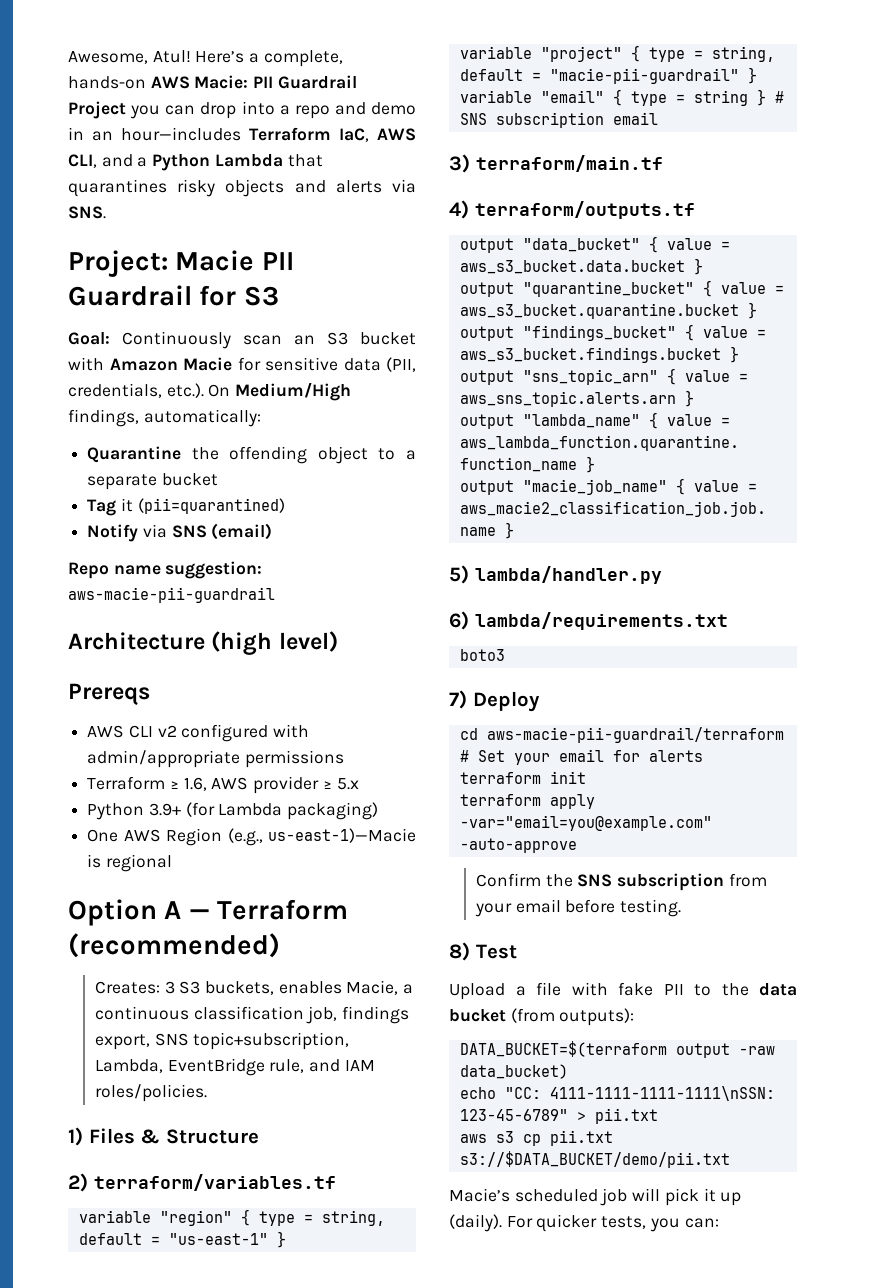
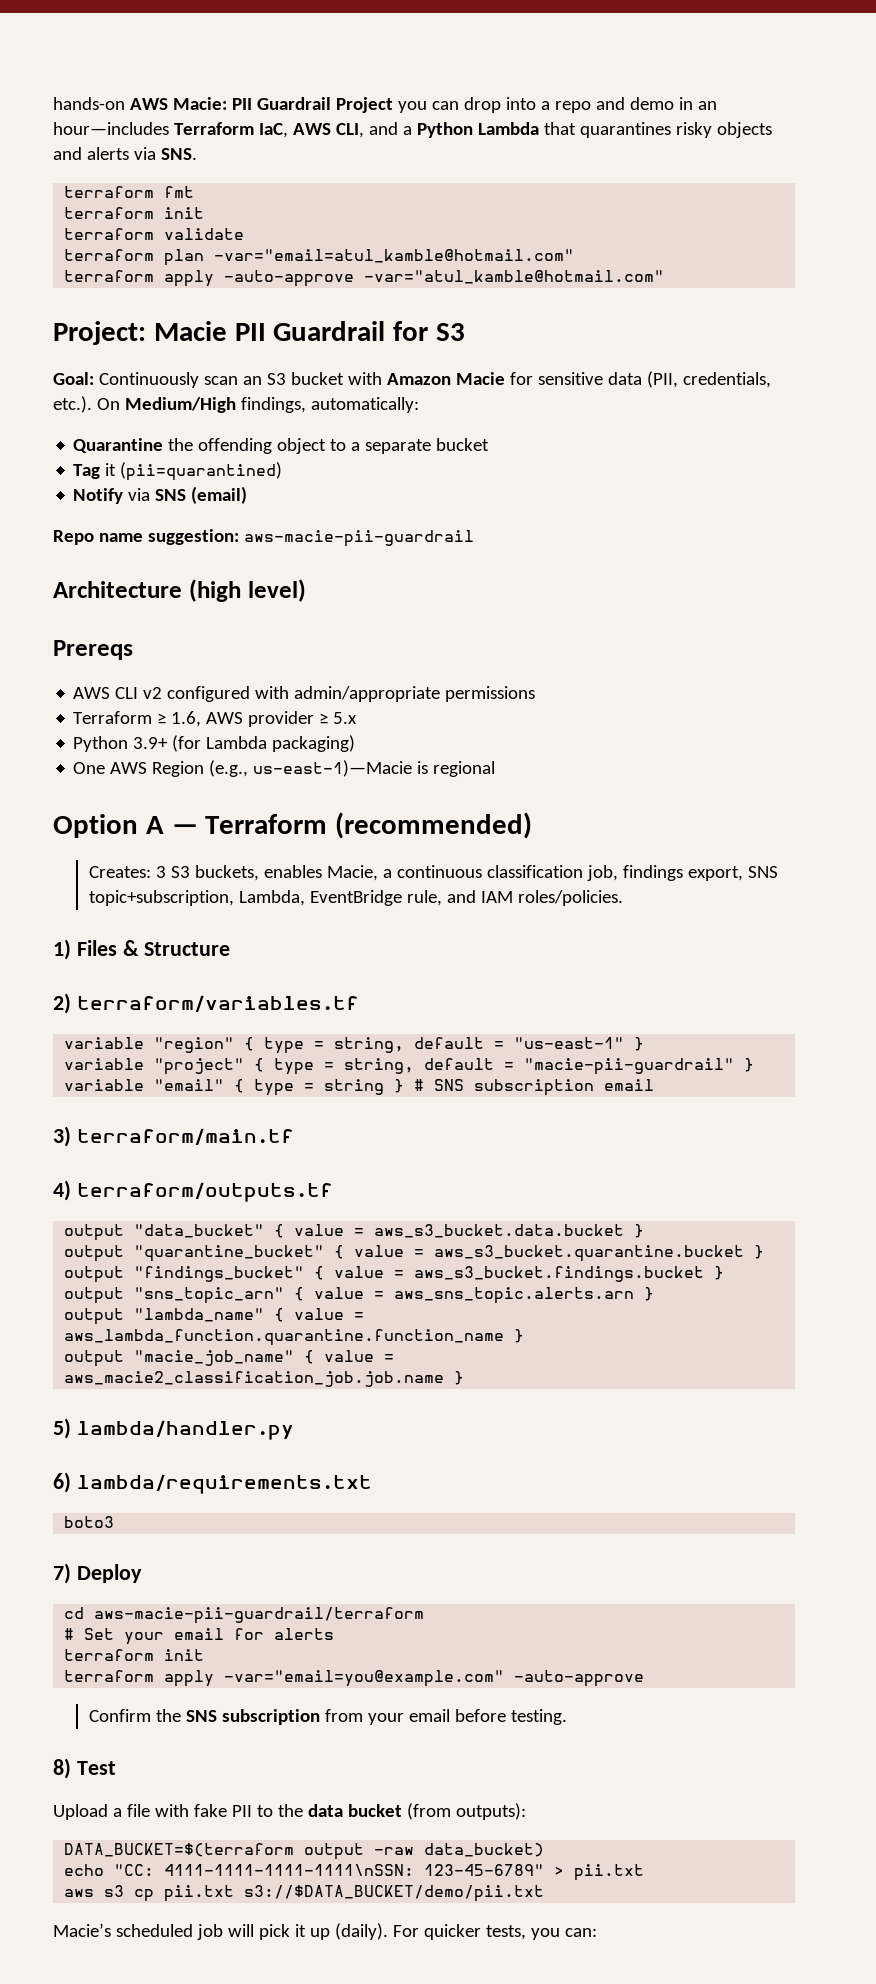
- Awesome, Atul! Here’s a complete, hands-on AWS Macie: PII Guardrail Project you can drop into a repo and demo in an hour—includes Terraform IaC, AWS CLI, and a Python Lambda that quarantines risky objects and alerts via SNS.
+ hands-on AWS Macie: PII Guardrail Project you can drop into a repo and demo in an hour—includes Terraform IaC, AWS CLI, and a Python Lambda that quarantines risky objects and alerts via SNS.
+ terraform fmt
+ terraform init
+ terraform validate
+ terraform plan -var="email=atul_kamble@hotmail.com"
+ terraform apply -auto-approve -var="atul_kamble@hotmail.com"

